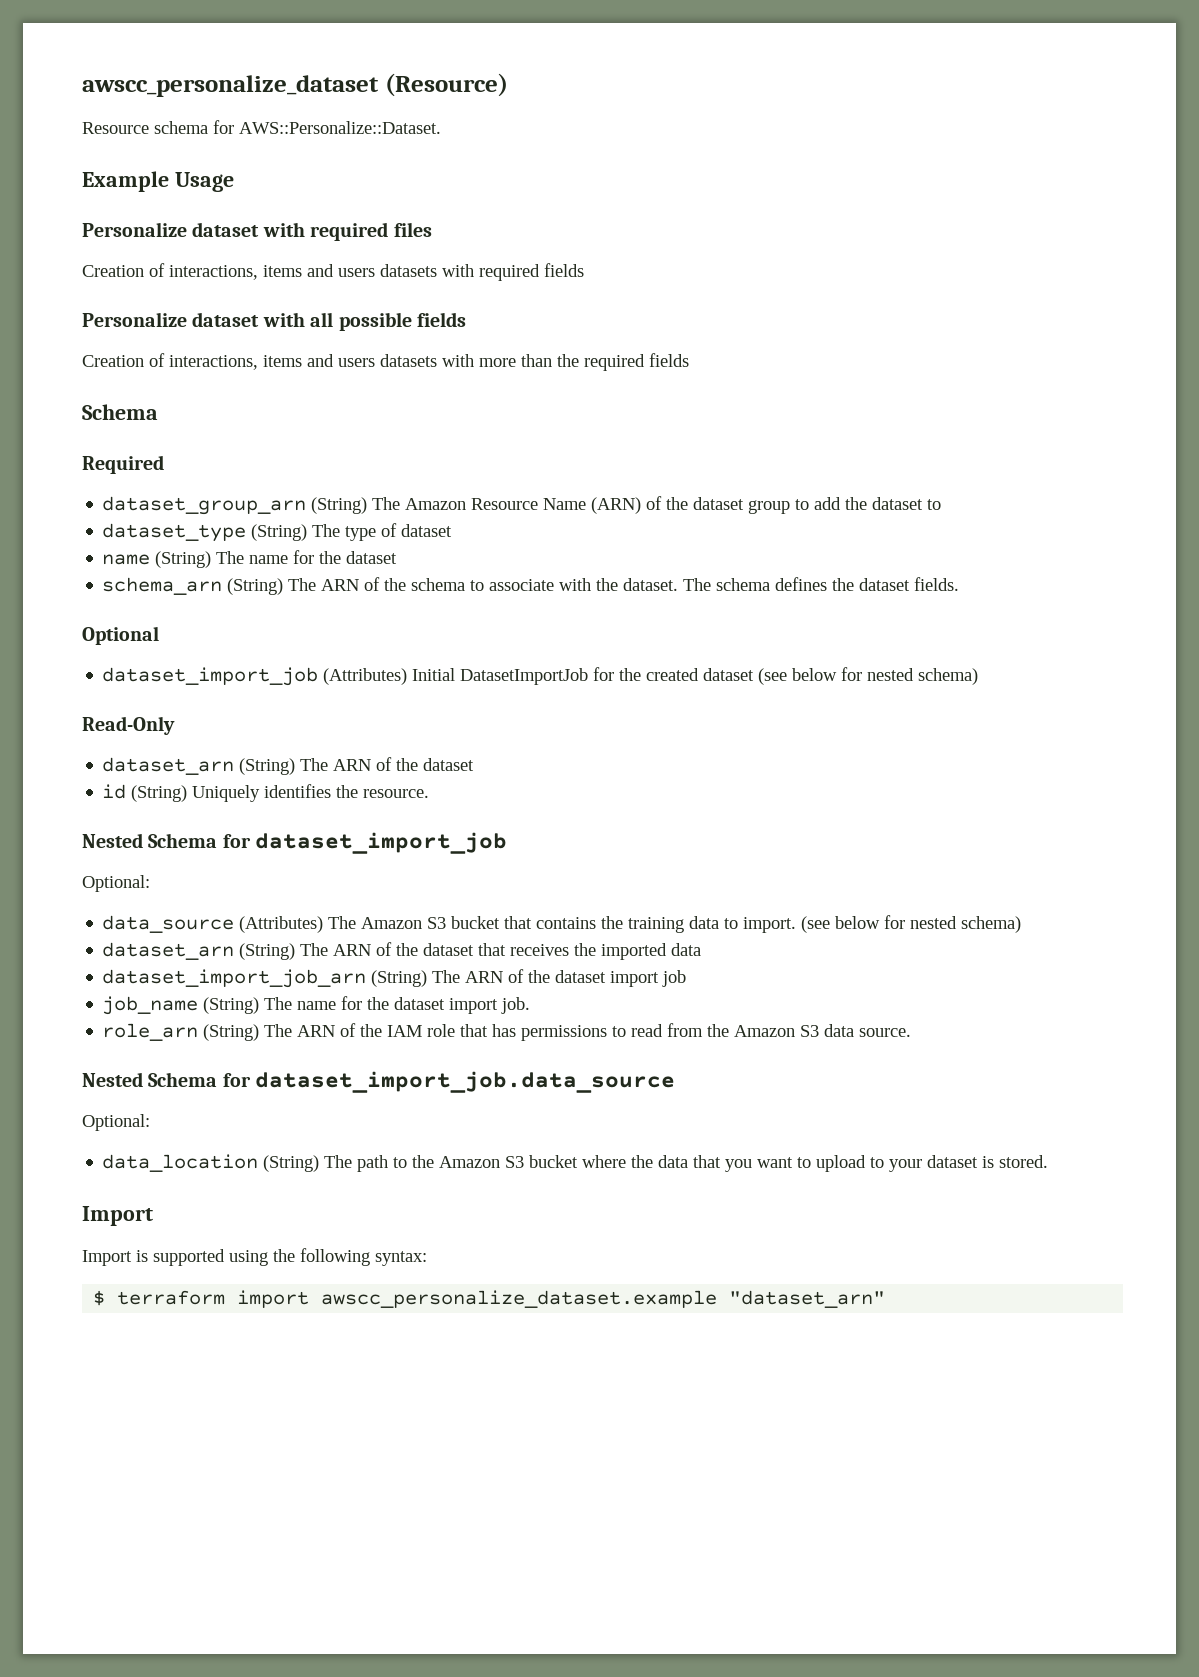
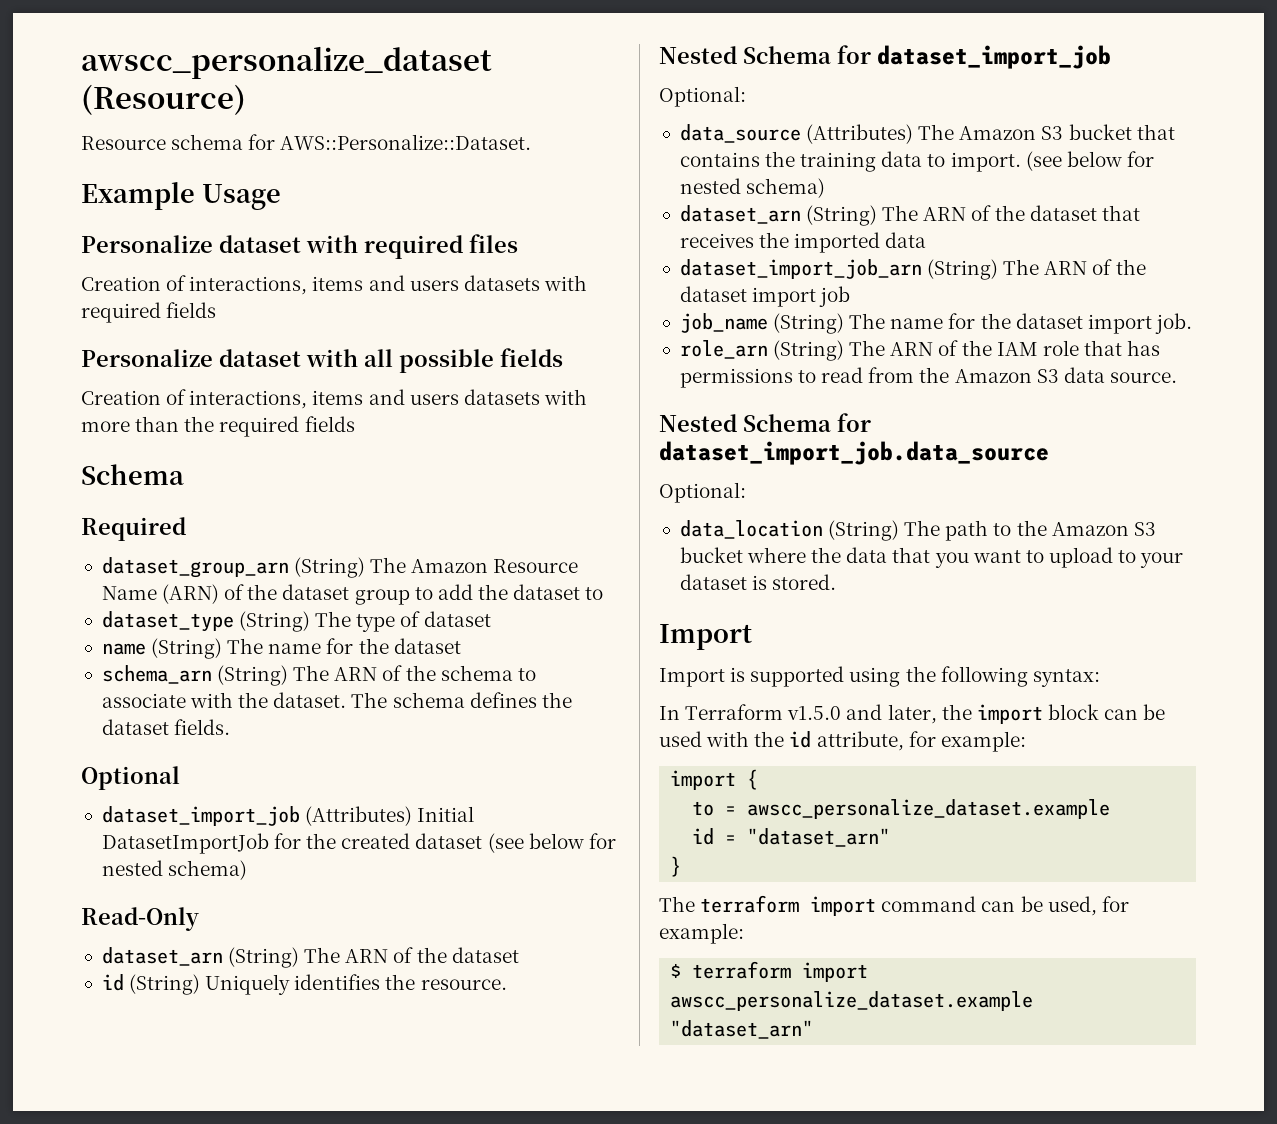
+ In Terraform v1.5.0 and later, the import block can be used with the id attribute, for example:
+ import {
+ to = awscc_personalize_dataset.example
+ id = "dataset_arn"
+ }
+ The terraform import command can be used, for example:

